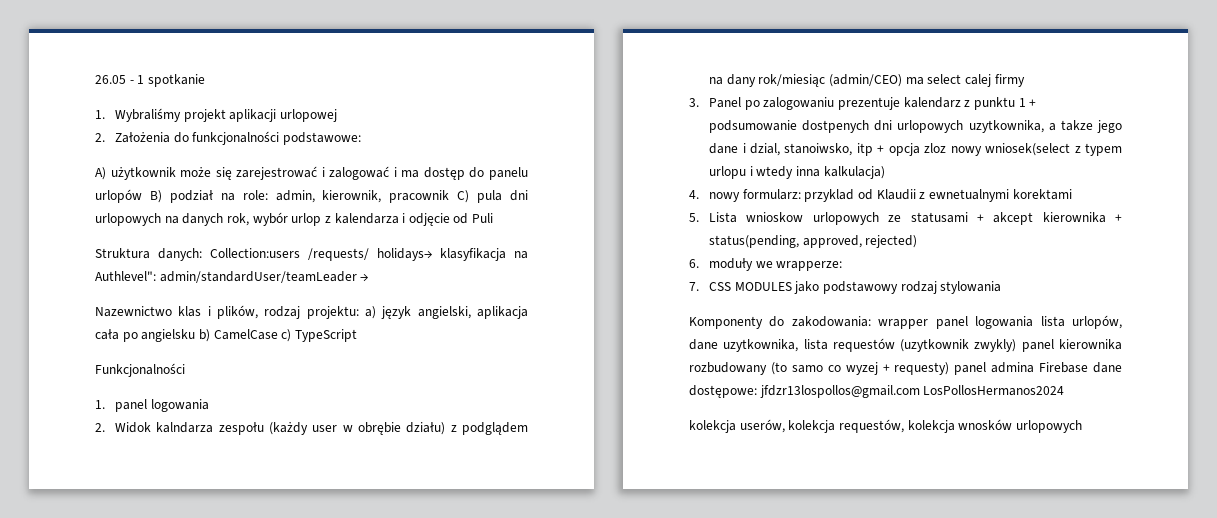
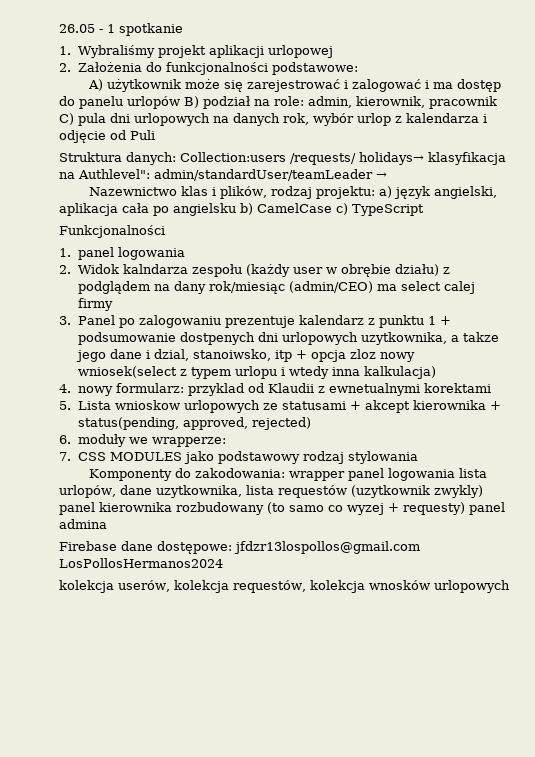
- Komponenty do zakodowania: wrapper panel logowania lista urlopów, dane uzytkownika, lista requestów (uzytkownik zwykly) panel kierownika rozbudowany (to samo co wyzej + requesty) panel admina Firebase dane dostępowe: jfdzr13lospollos@gmail.com LosPollosHermanos2024
+ Komponenty do zakodowania: wrapper panel logowania lista urlopów, dane uzytkownika, lista requestów (uzytkownik zwykly) panel kierownika rozbudowany (to samo co wyzej + requesty) panel admina
+ Firebase dane dostępowe: jfdzr13lospollos@gmail.com LosPollosHermanos2024

